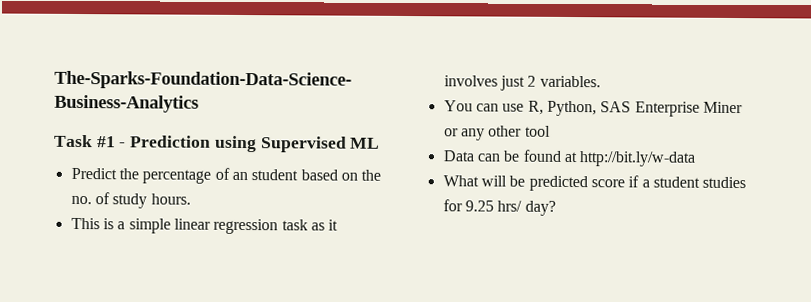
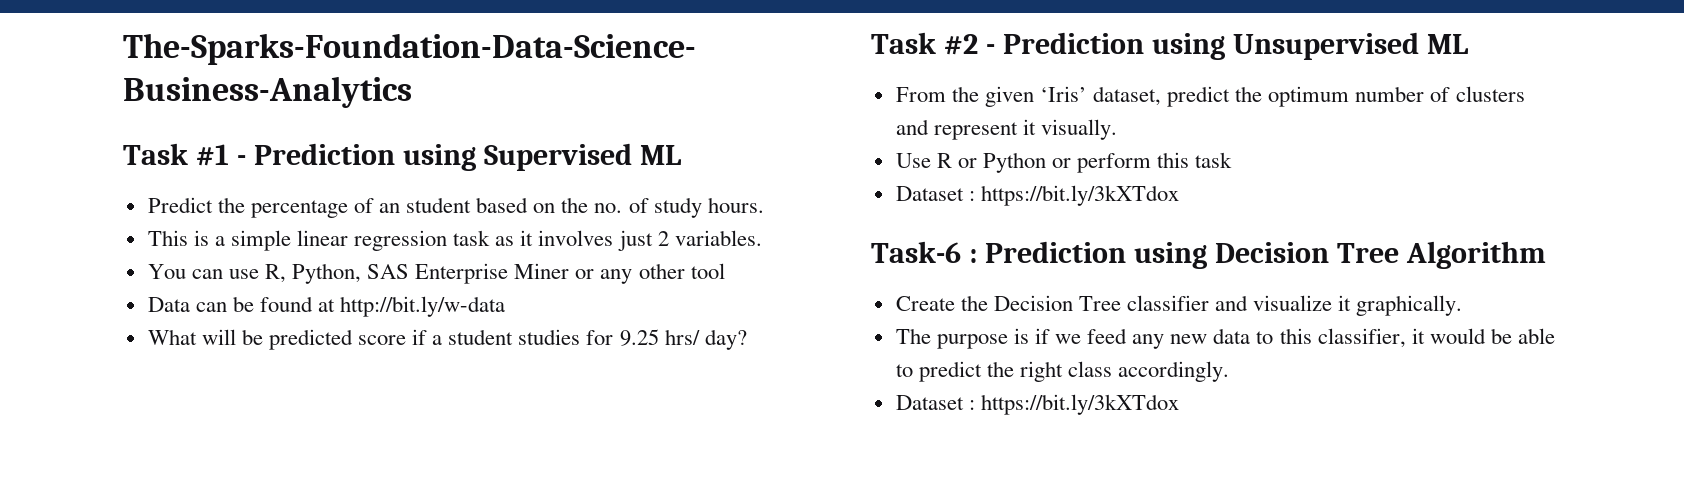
+ Task #2 - Prediction using Unsupervised ML
+ From the given ‘Iris’ dataset, predict the optimum number of clusters and represent it visually.
+ Use R or Python or perform this task
+ Dataset : https://bit.ly/3kXTdox
+ Task-6 : Prediction using Decision Tree Algorithm
+ Create the Decision Tree classifier and visualize it graphically.
+ The purpose is if we feed any new data to this classifier, it would be able to predict the right class accordingly.
+ Dataset : https://bit.ly/3kXTdox

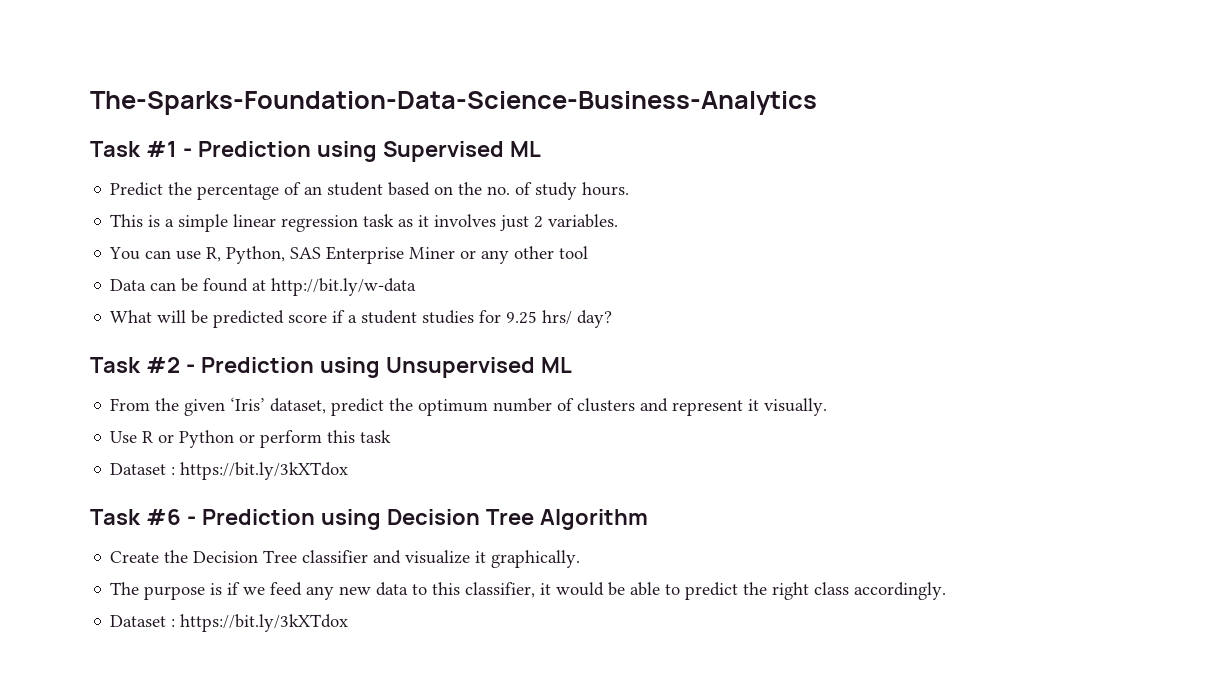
- Task-6 : Prediction using Decision Tree Algorithm
+ Task #6 - Prediction using Decision Tree Algorithm

